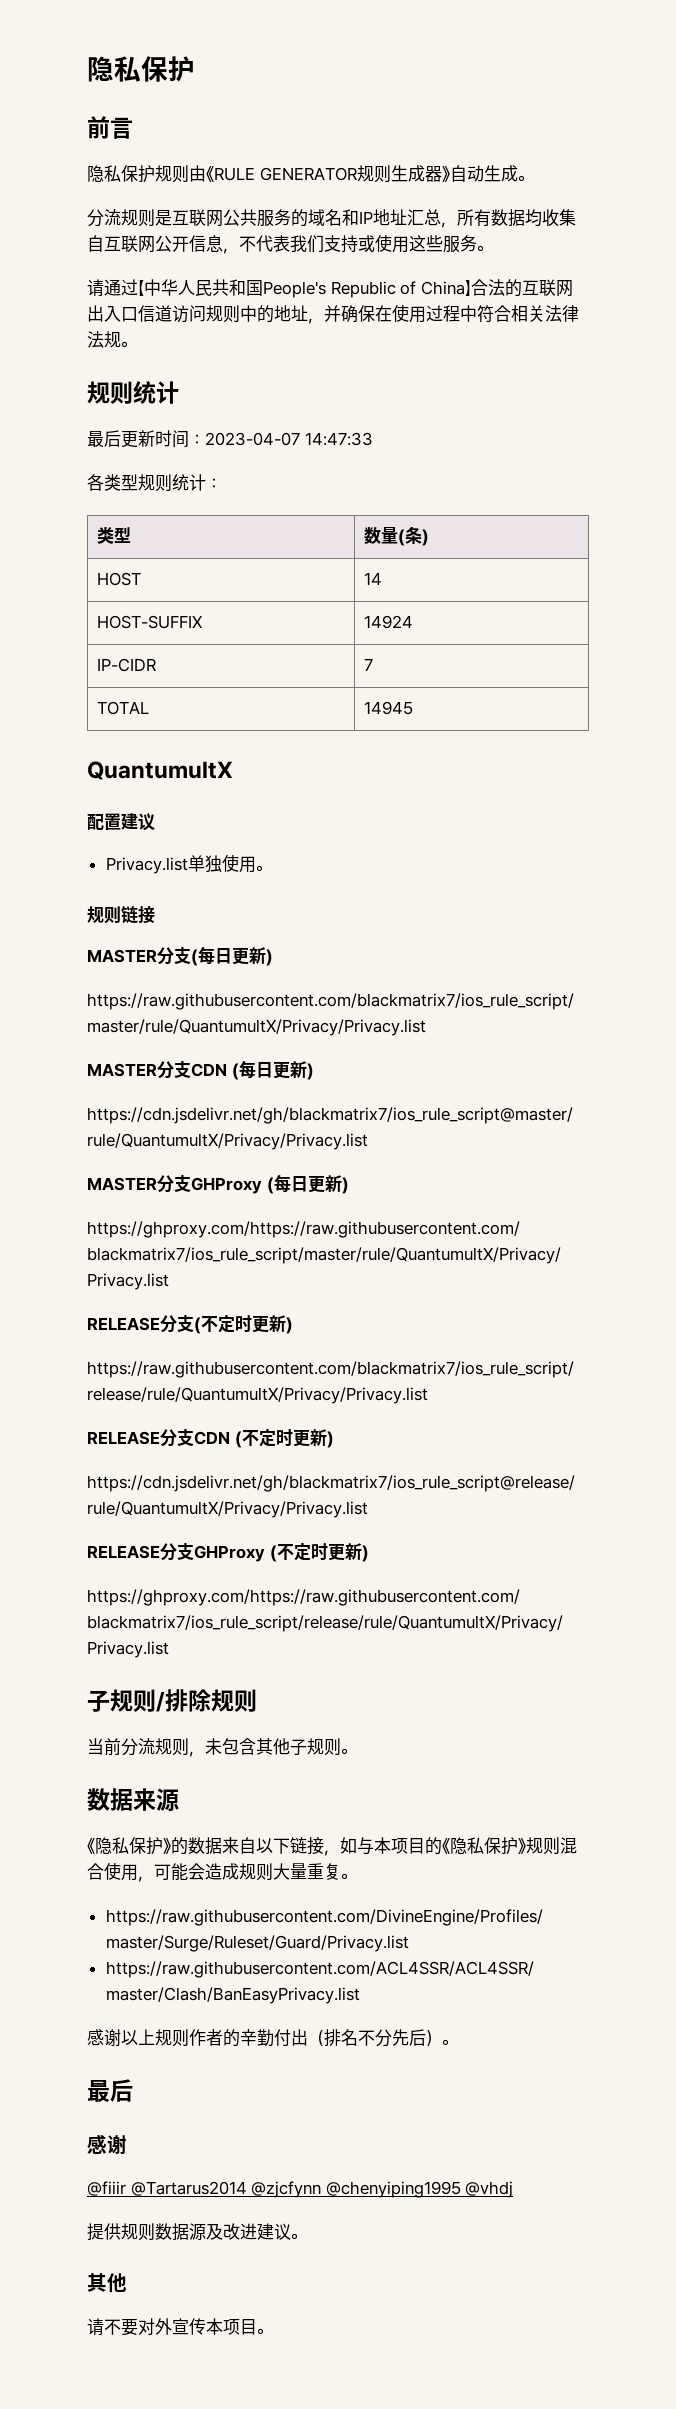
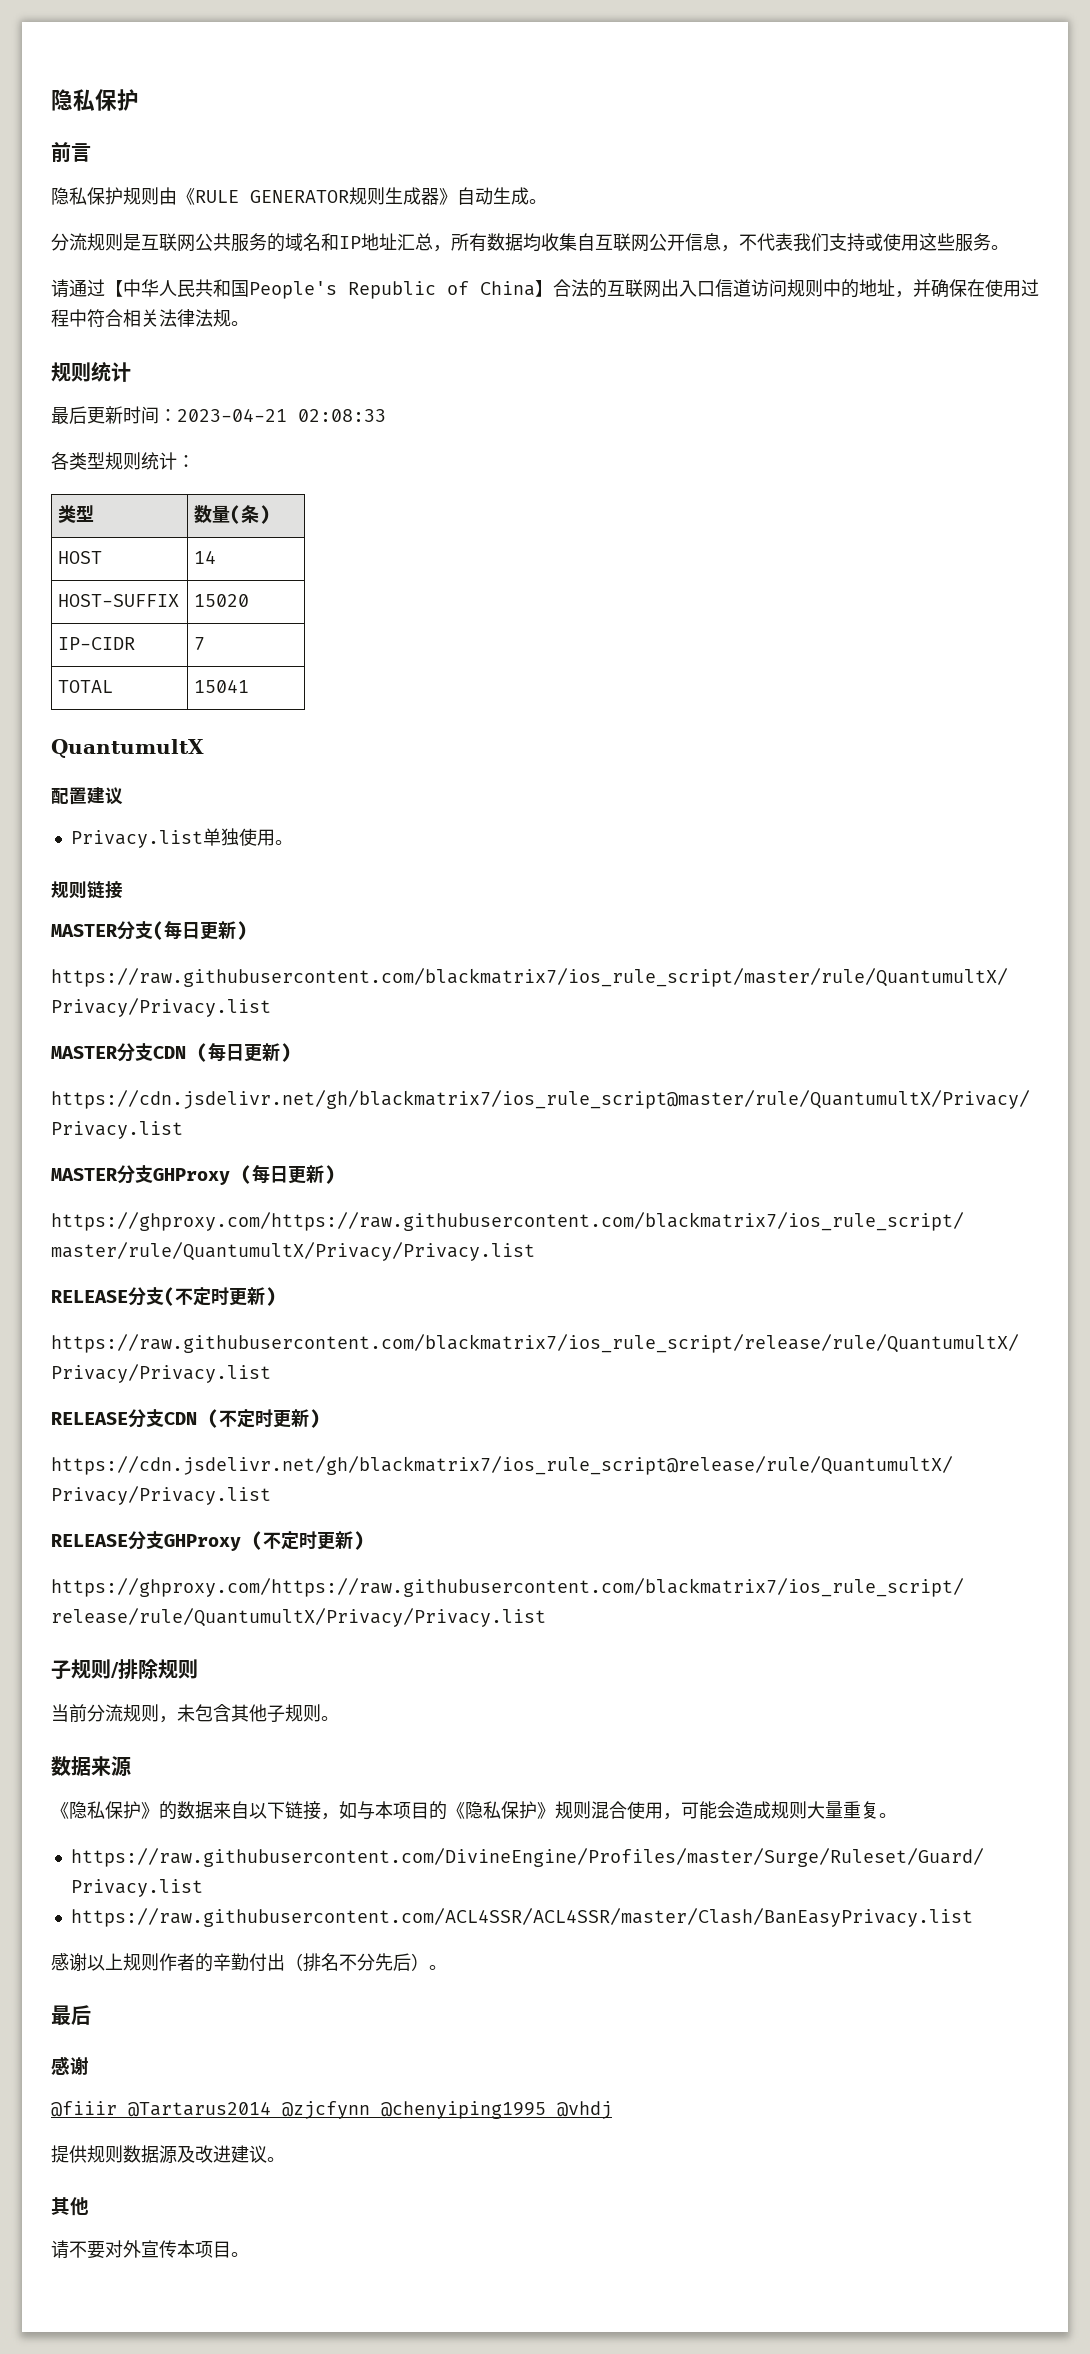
- 最后更新时间：2023-04-07 14:47:33
+ 最后更新时间：2023-04-21 02:08:33
- HOST-SUFFIX | 14924
+ HOST-SUFFIX | 15020
- TOTAL | 14945
+ TOTAL | 15041

